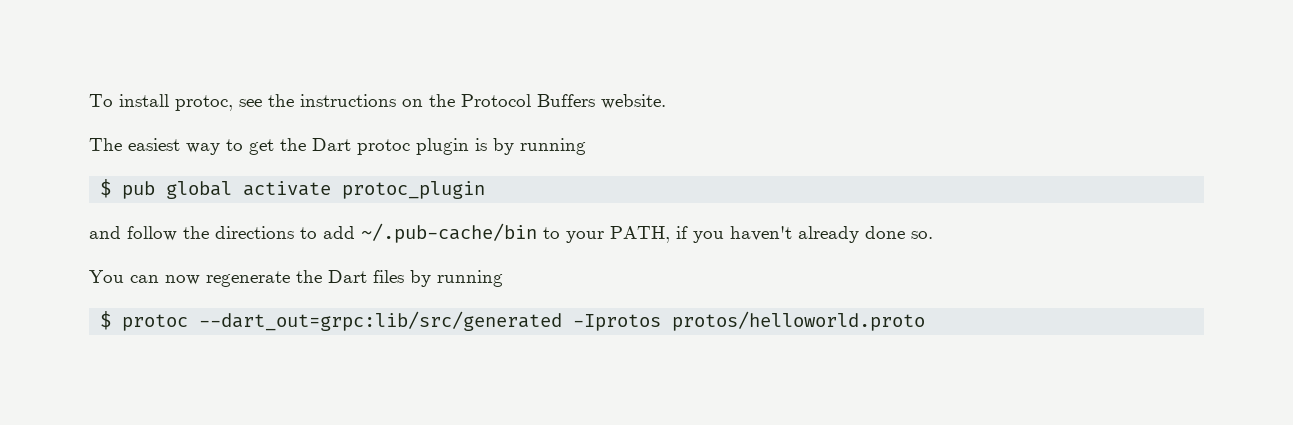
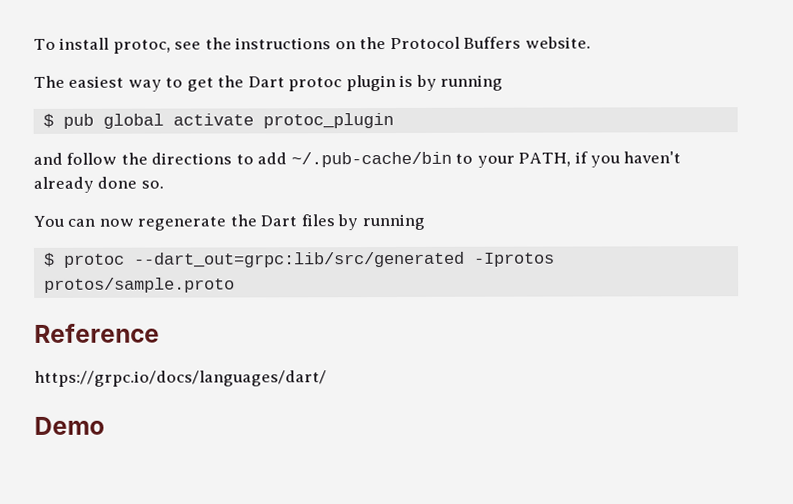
- $ protoc --dart_out=grpc:lib/src/generated -Iprotos protos/helloworld.proto
+ $ protoc --dart_out=grpc:lib/src/generated -Iprotos protos/sample.proto
+ Reference
+ https://grpc.io/docs/languages/dart/
+ Demo

